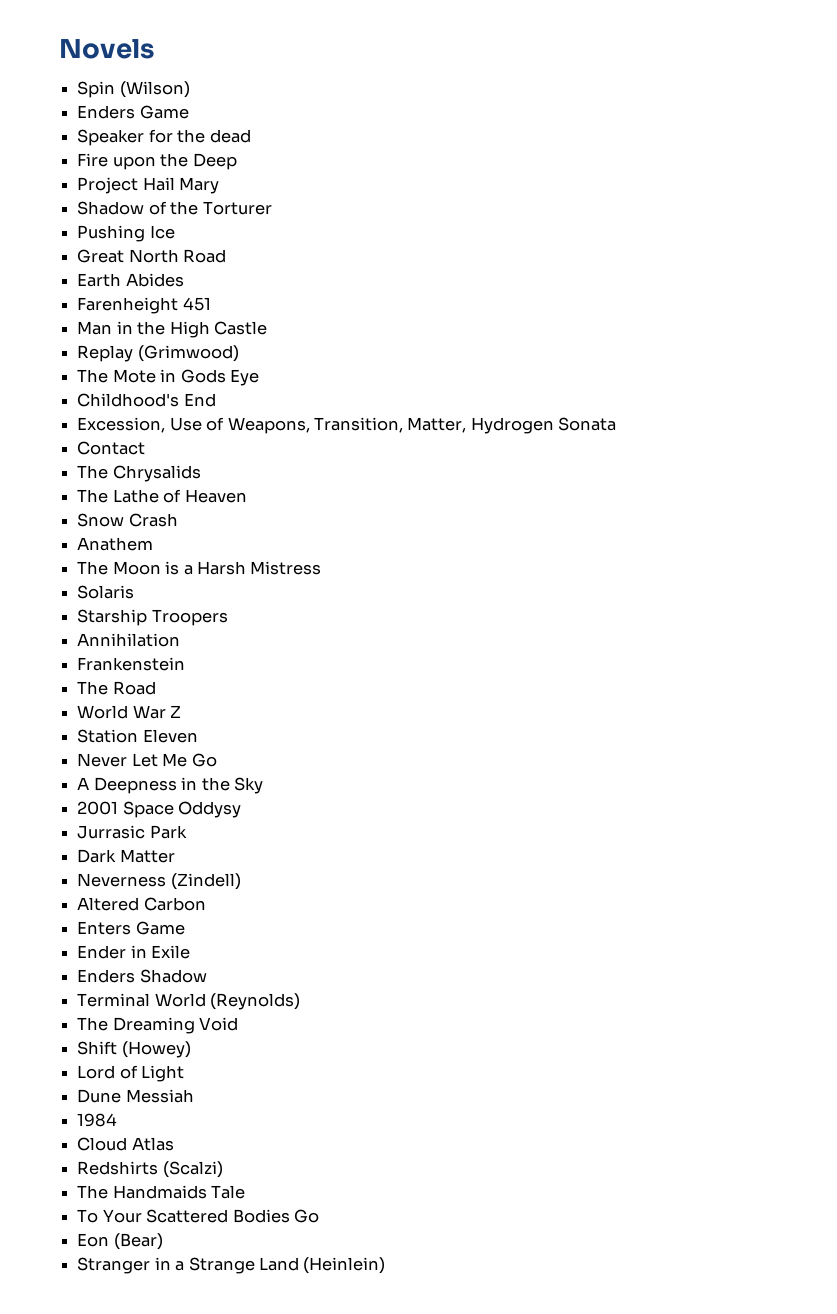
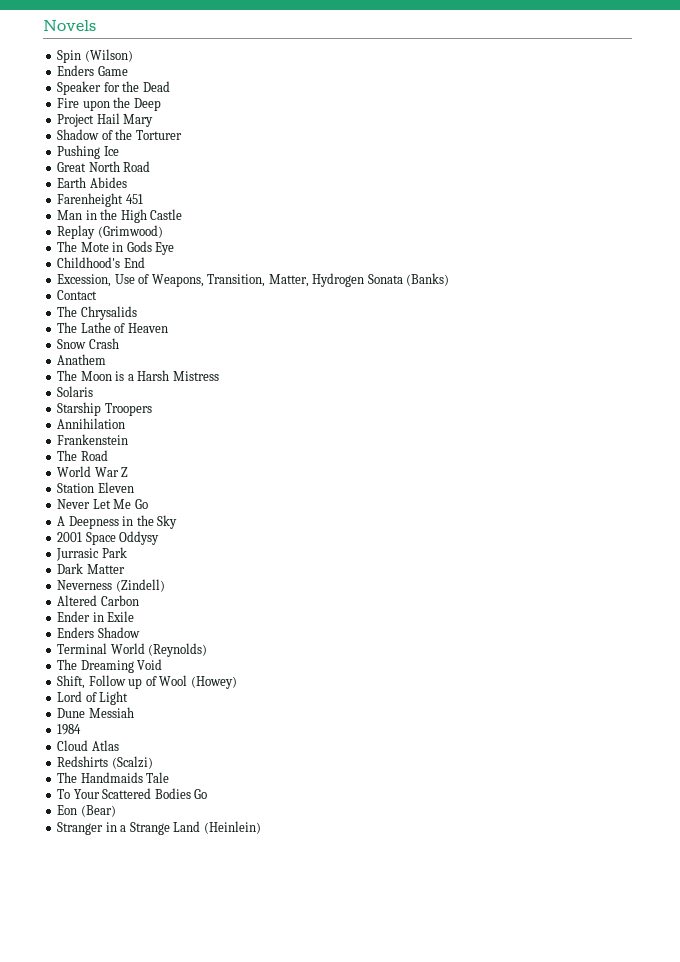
- Speaker for the dead
+ Speaker for the Dead
- Excession, Use of Weapons, Transition, Matter, Hydrogen Sonata
+ Excession, Use of Weapons, Transition, Matter, Hydrogen Sonata (Banks)
- Enters Game
- Shift (Howey)
+ Shift, Follow up of Wool (Howey)

